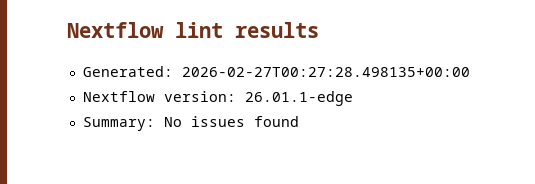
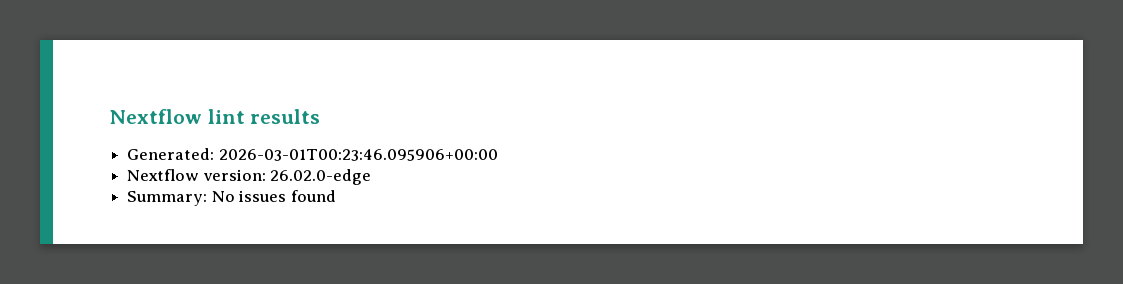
- Generated: 2026-02-27T00:27:28.498135+00:00
+ Generated: 2026-03-01T00:23:46.095906+00:00
- Nextflow version: 26.01.1-edge
+ Nextflow version: 26.02.0-edge

